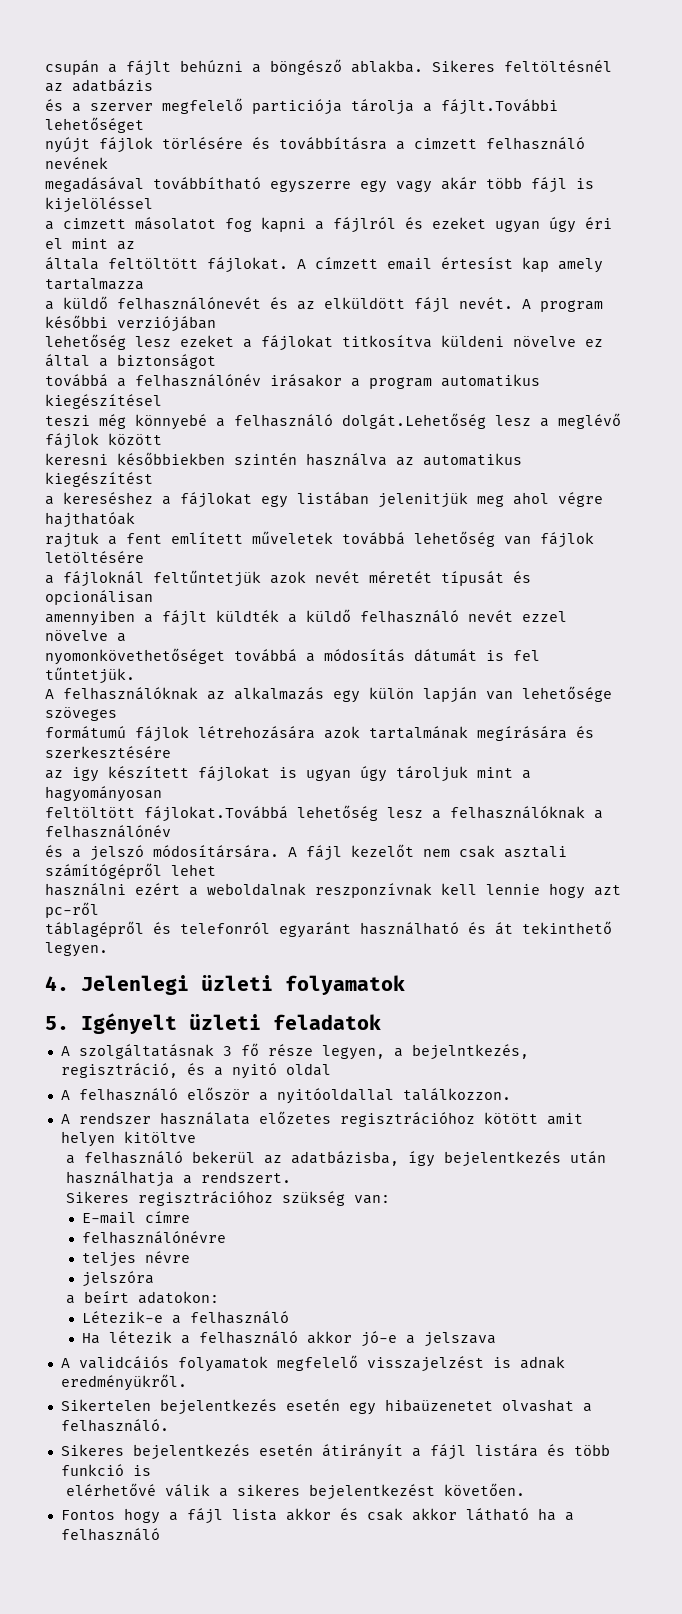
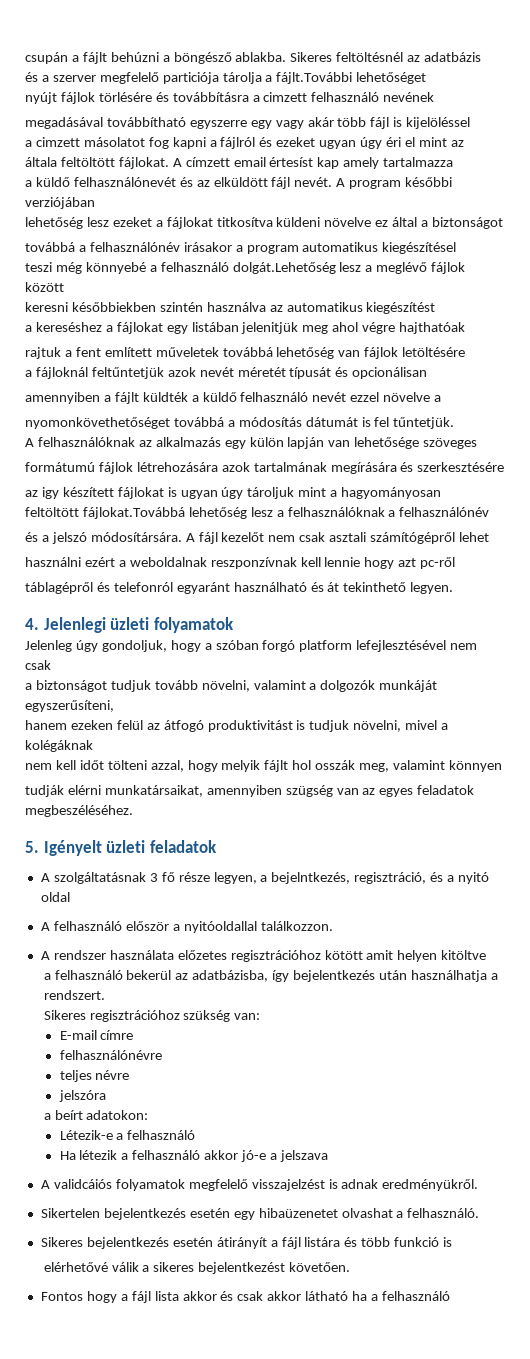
+ Jelenleg úgy gondoljuk, hogy a szóban forgó platform lefejlesztésével nem csak
+ a biztonságot tudjuk tovább növelni, valamint a dolgozók munkáját egyszerűsíteni,
+ hanem ezeken felül az átfogó produktivitást is tudjuk növelni, mivel a kolégáknak
+ nem kell időt tölteni azzal, hogy melyik fájlt hol osszák meg, valamint könnyen
+ tudják elérni munkatársaikat, amennyiben szügség van az egyes feladatok megbeszéléséhez.

